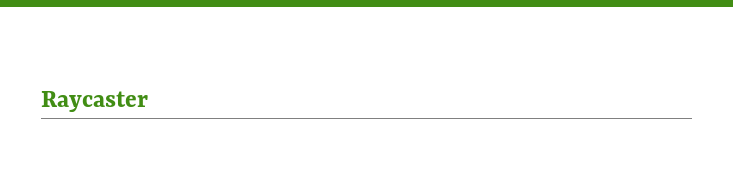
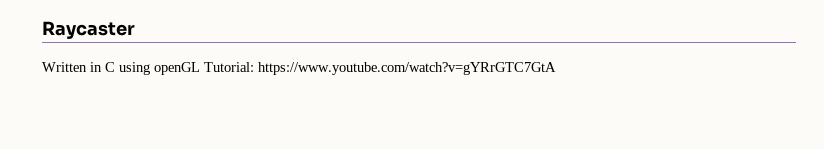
+ Written in C using openGL Tutorial: https://www.youtube.com/watch?v=gYRrGTC7GtA

